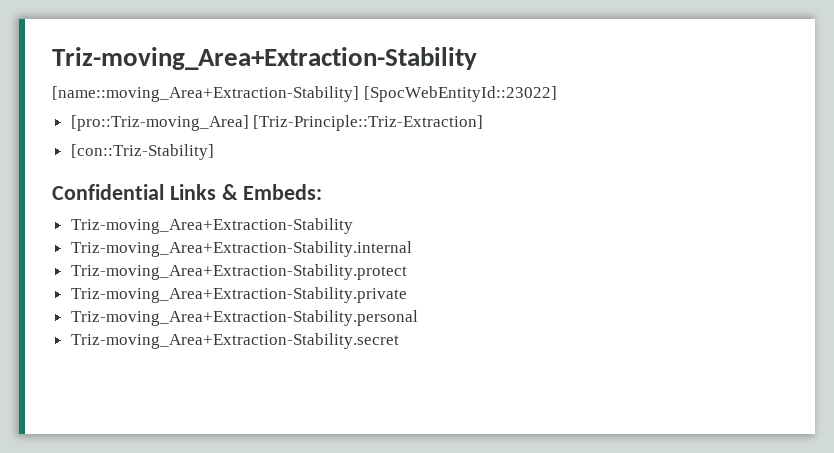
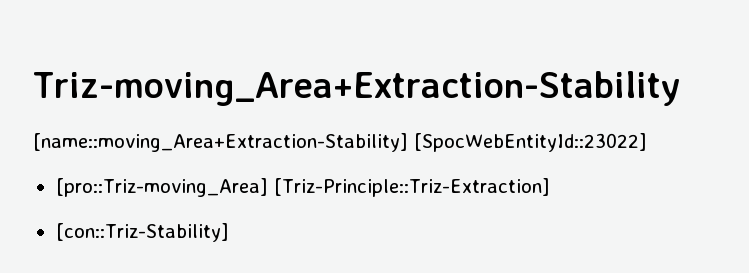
- Confidential Links & Embeds:
- Triz-moving_Area+Extraction-Stability
- Triz-moving_Area+Extraction-Stability.internal
- Triz-moving_Area+Extraction-Stability.protect
- Triz-moving_Area+Extraction-Stability.private
- Triz-moving_Area+Extraction-Stability.personal
- Triz-moving_Area+Extraction-Stability.secret

